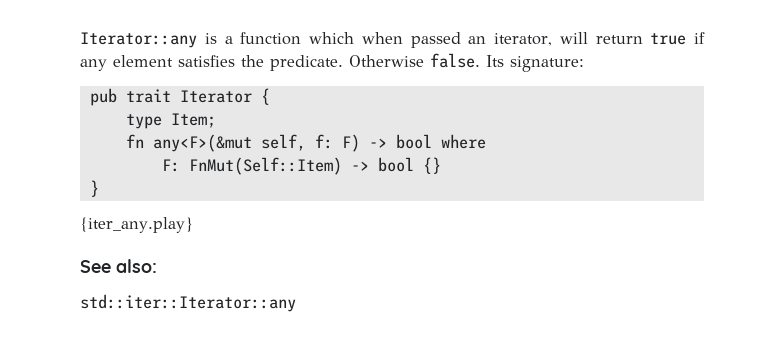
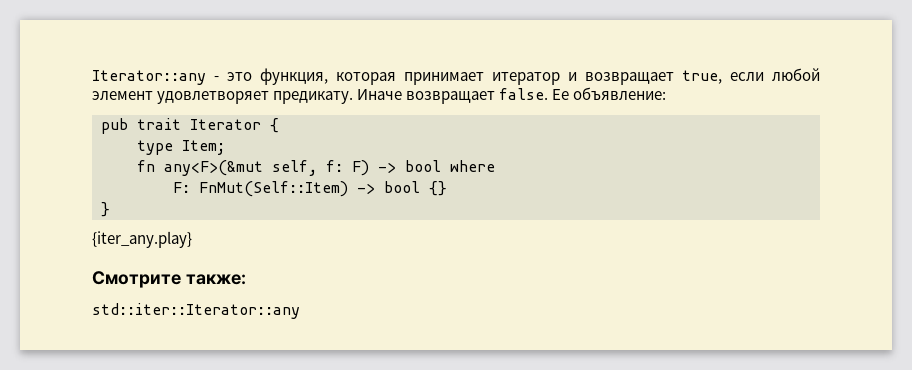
- Iterator::any is a function which when passed an iterator, will return true if any element satisfies the predicate. Otherwise false. Its signature:
+ Iterator::any - это функция, которая принимает итератор и возвращает true, если любой элемент удовлетворяет предикату. Иначе возвращает false. Ее объявление:
- See also:
+ Смотрите также:

